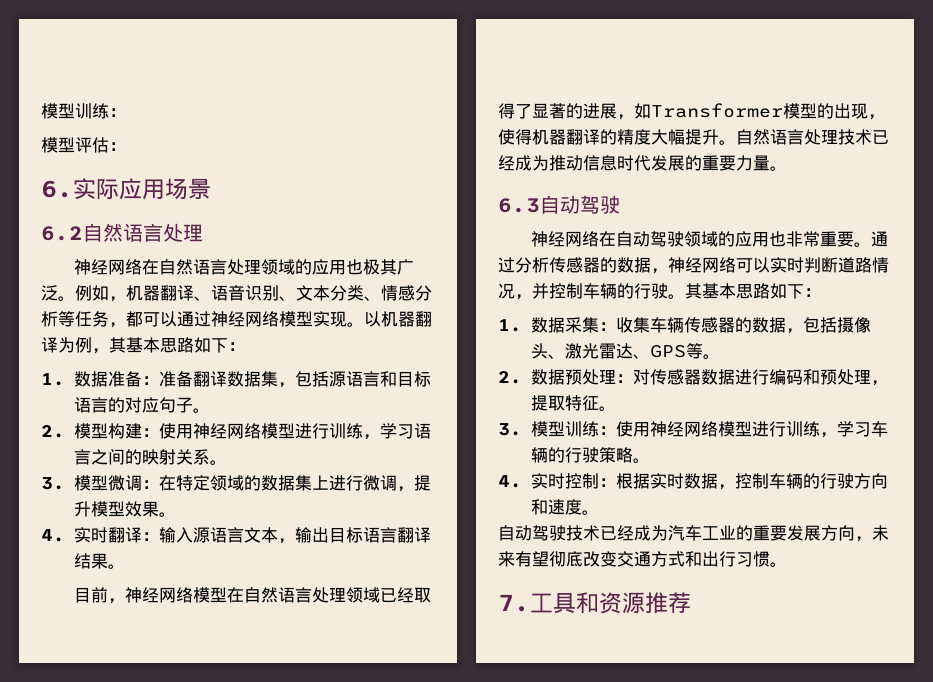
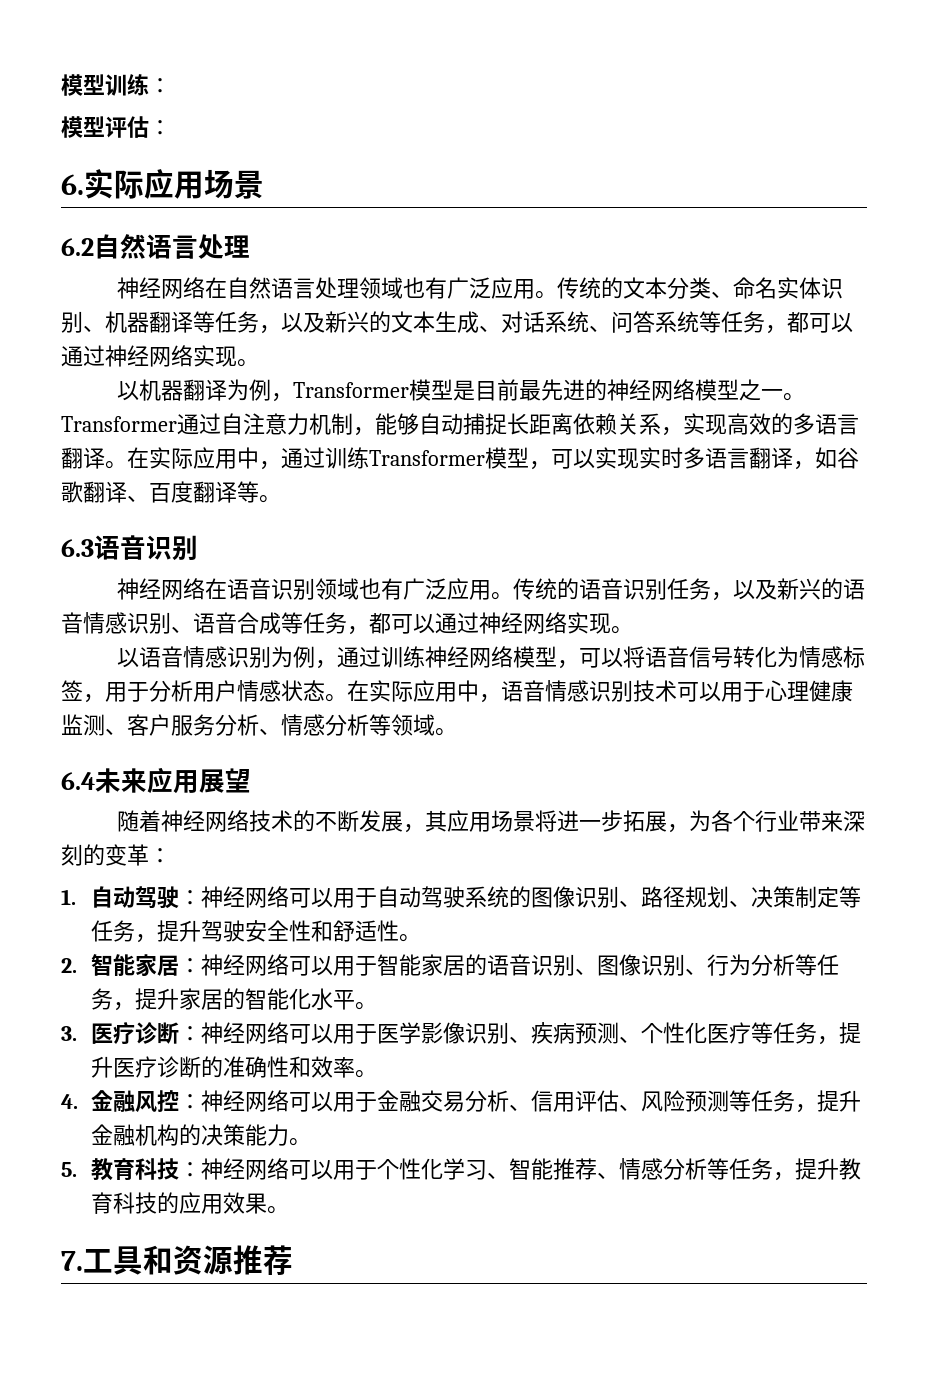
- 神经网络在自然语言处理领域的应用也极其广泛。例如，机器翻译、语音识别、文本分类、情感分析等任务，都可以通过神经网络模型实现。以机器翻译为例，其基本思路如下：
- 1.数据准备：准备翻译数据集，包括源语言和目标语言的对应句子。
- 2.模型构建：使用神经网络模型进行训练，学习语言之间的映射关系。
- 3.模型微调：在特定领域的数据集上进行微调，提升模型效果。
- 4.实时翻译：输入源语言文本，输出目标语言翻译结果。
- 目前，神经网络模型在自然语言处理领域已经取得了显著的进展，如Transformer模型的出现，使得机器翻译的精度大幅提升。自然语言处理技术已经成为推动信息时代发展的重要力量。
- 6.3自动驾驶
- 神经网络在自动驾驶领域的应用也非常重要。通过分析传感器的数据，神经网络可以实时判断道路情况，并控制车辆的行驶。其基本思路如下：
- 1.数据采集：收集车辆传感器的数据，包括摄像头、激光雷达、GPS等。
- 2.数据预处理：对传感器数据进行编码和预处理，提取特征。
- 3.模型训练：使用神经网络模型进行训练，学习车辆的行驶策略。
- 4.实时控制：根据实时数据，控制车辆的行驶方向和速度。
- 自动驾驶技术已经成为汽车工业的重要发展方向，未来有望彻底改变交通方式和出行习惯。
+ 神经网络在自然语言处理领域也有广泛应用。传统的文本分类、命名实体识别、机器翻译等任务，以及新兴的文本生成、对话系统、问答系统等任务，都可以通过神经网络实现。
+ 以机器翻译为例，Transformer模型是目前最先进的神经网络模型之一。Transformer通过自注意力机制，能够自动捕捉长距离依赖关系，实现高效的多语言翻译。在实际应用中，通过训练Transformer模型，可以实现实时多语言翻译，如谷歌翻译、百度翻译等。
+ 6.3语音识别
+ 神经网络在语音识别领域也有广泛应用。传统的语音识别任务，以及新兴的语音情感识别、语音合成等任务，都可以通过神经网络实现。
+ 以语音情感识别为例，通过训练神经网络模型，可以将语音信号转化为情感标签，用于分析用户情感状态。在实际应用中，语音情感识别技术可以用于心理健康监测、客户服务分析、情感分析等领域。
+ 6.4未来应用展望
+ 随着神经网络技术的不断发展，其应用场景将进一步拓展，为各个行业带来深刻的变革：
+ 1.自动驾驶：神经网络可以用于自动驾驶系统的图像识别、路径规划、决策制定等任务，提升驾驶安全性和舒适性。
+ 2.智能家居：神经网络可以用于智能家居的语音识别、图像识别、行为分析等任务，提升家居的智能化水平。
+ 3.医疗诊断：神经网络可以用于医学影像识别、疾病预测、个性化医疗等任务，提升医疗诊断的准确性和效率。
+ 4.金融风控：神经网络可以用于金融交易分析、信用评估、风险预测等任务，提升金融机构的决策能力。
+ 5.教育科技：神经网络可以用于个性化学习、智能推荐、情感分析等任务，提升教育科技的应用效果。

